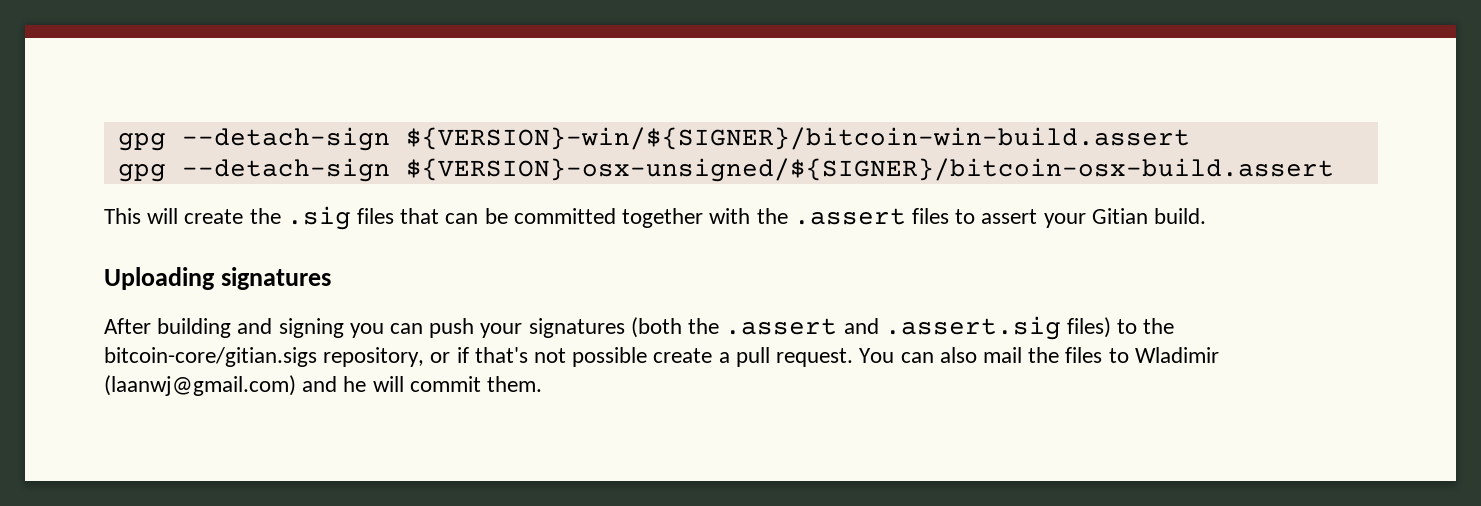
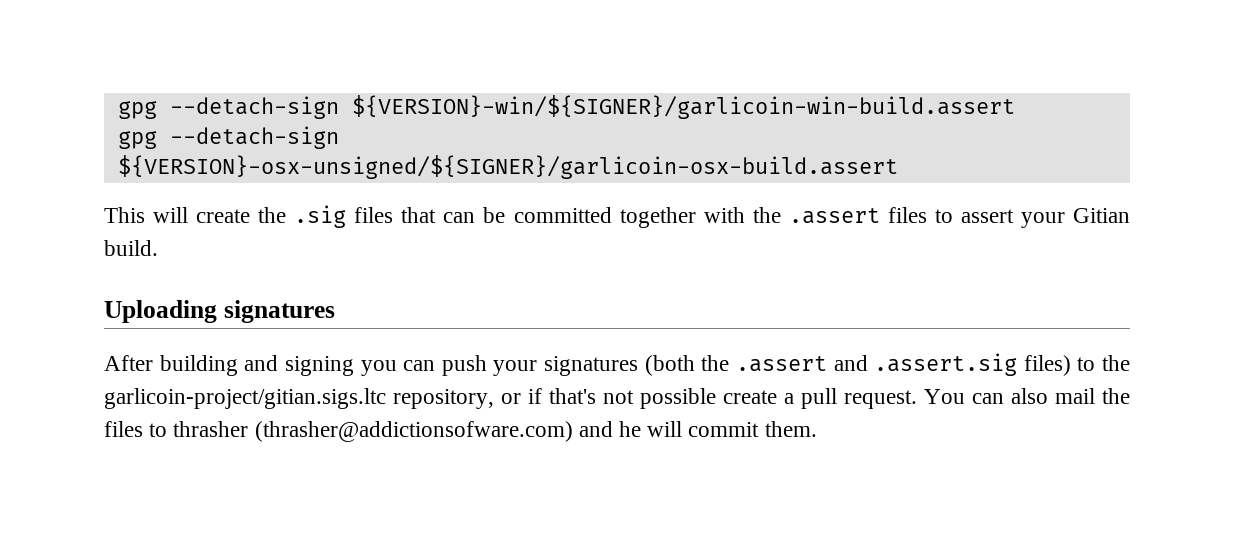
- gpg --detach-sign ${VERSION}-win/${SIGNER}/bitcoin-win-build.assert
- gpg --detach-sign ${VERSION}-osx-unsigned/${SIGNER}/bitcoin-osx-build.assert
+ gpg --detach-sign ${VERSION}-win/${SIGNER}/garlicoin-win-build.assert
+ gpg --detach-sign ${VERSION}-osx-unsigned/${SIGNER}/garlicoin-osx-build.assert
- After building and signing you can push your signatures (both the .assert and .assert.sig files) to the bitcoin-core/gitian.sigs repository, or if that's not possible create a pull request.
+ After building and signing you can push your signatures (both the .assert and .assert.sig files) to the garlicoin-project/gitian.sigs.ltc repository, or if that's not possible create a pull request.
- You can also mail the files to Wladimir (laanwj@gmail.com) and he will commit them.
+ You can also mail the files to thrasher (thrasher@addictionsofware.com) and he will commit them.

